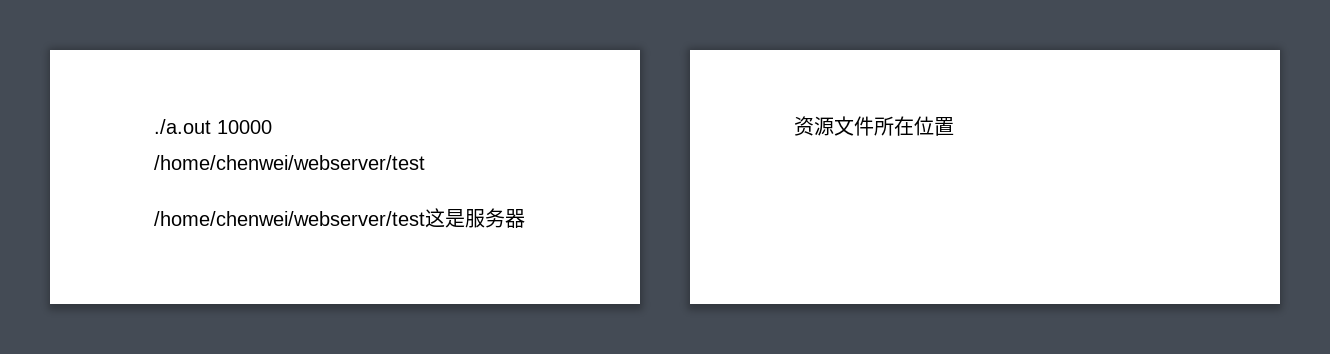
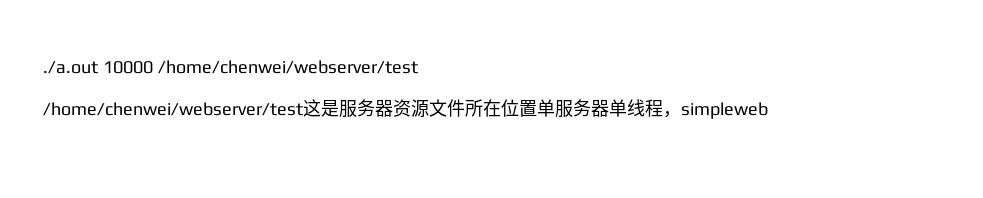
- /home/chenwei/webserver/test这是服务器资源文件所在位置
+ /home/chenwei/webserver/test这是服务器资源文件所在位置单服务器单线程，simpleweb

